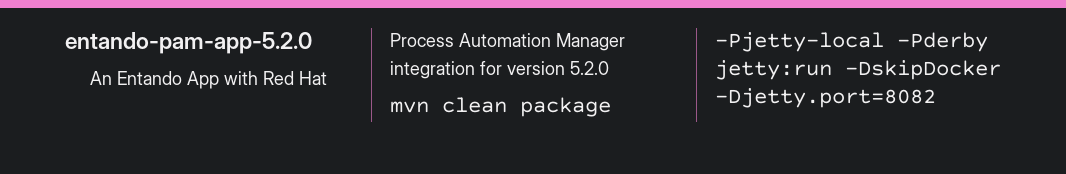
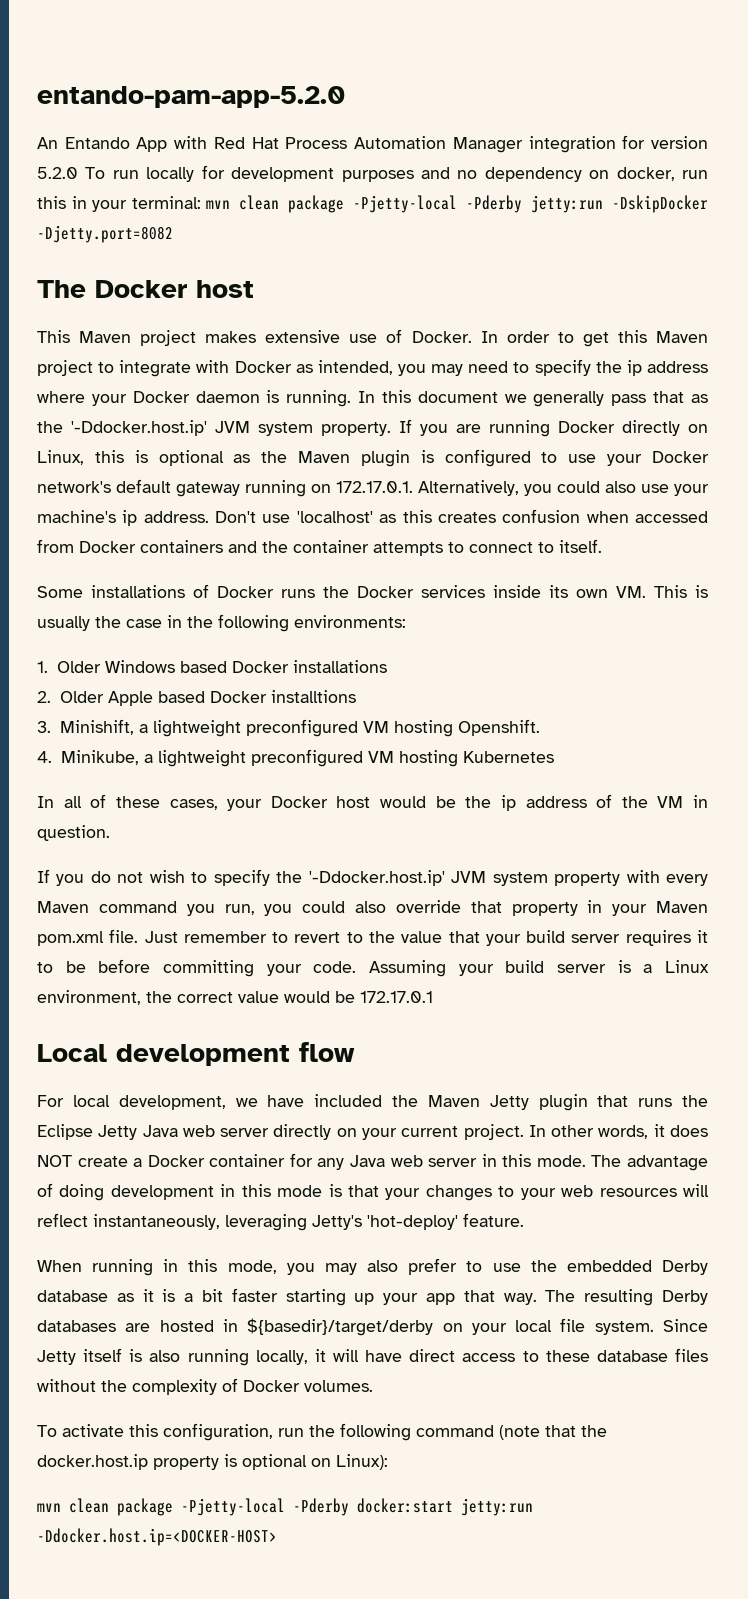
- An Entando App with Red Hat Process Automation Manager integration for version 5.2.0
- mvn clean package -Pjetty-local -Pderby jetty:run -DskipDocker -Djetty.port=8082
+ An Entando App with Red Hat Process Automation Manager integration for version 5.2.0 To run locally for development purposes and no dependency on docker, run this in your terminal: mvn clean package -Pjetty-local -Pderby jetty:run -DskipDocker -Djetty.port=8082
+ The Docker host
+ This Maven project makes extensive use of Docker. In order to get this Maven project to integrate with Docker as intended, you may need to specify the ip address where your Docker daemon is running. In this document we generally pass that as the '-Ddocker.host.ip' JVM system property. If you are running Docker directly on Linux, this is optional as the Maven plugin is configured to use your Docker network's default gateway running on 172.17.0.1. Alternatively, you could also use your machine's ip address. Don't use 'localhost' as this creates confusion when accessed from Docker containers and the container attempts to connect to itself.
+ Some installations of Docker runs the Docker services inside its own VM. This is usually the case in the following environments:
+ 1. Older Windows based Docker installations
+ 2. Older Apple based Docker installtions
+ 3. Minishift, a lightweight preconfigured VM hosting Openshift.
+ 4. Minikube, a lightweight preconfigured VM hosting Kubernetes
+ In all of these cases, your Docker host would be the ip address of the VM in question.
+ If you do not wish to specify the '-Ddocker.host.ip' JVM system property with every Maven command you run, you could also override that property in your Maven pom.xml file. Just remember to revert to the value that your build server requires it to be before committing your code. Assuming your build server is a Linux environment, the correct value would be 172.17.0.1
+ Local development flow
+ For local development, we have included the Maven Jetty plugin that runs the Eclipse Jetty Java web server directly on your current project. In other words, it does NOT create a Docker container for any Java web server in this mode. The advantage of doing development in this mode is that your changes to your web resources will reflect instantaneously, leveraging Jetty's 'hot-deploy' feature.
+ When running in this mode, you may also prefer to use the embedded Derby database as it is a bit faster starting up your app that way. The resulting Derby databases are hosted in ${basedir}/target/derby on your local file system. Since Jetty itself is also running locally, it will have direct access to these database files without the complexity of Docker volumes.
+ To activate this configuration, run the following command (note that the docker.host.ip property is optional on Linux):
+ mvn clean package -Pjetty-local -Pderby docker:start jetty:run -Ddocker.host.ip=<DOCKER-HOST>

